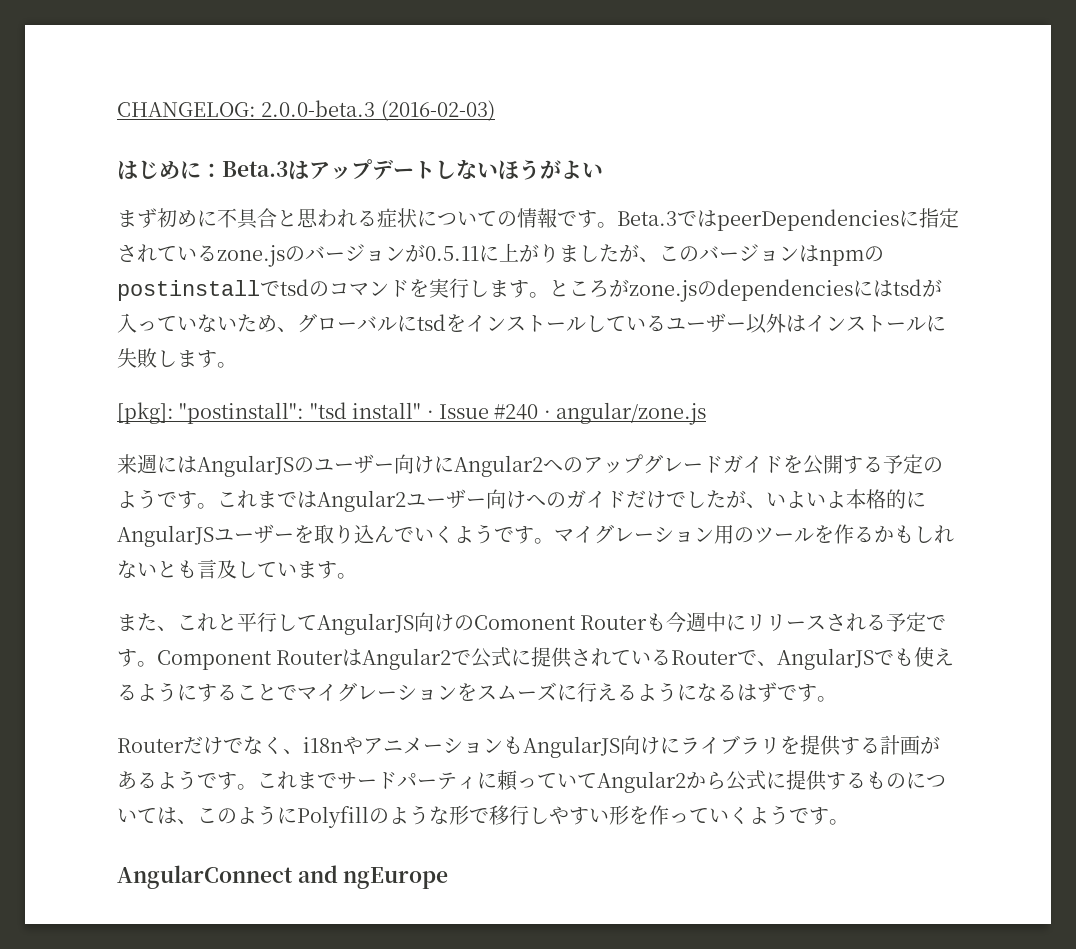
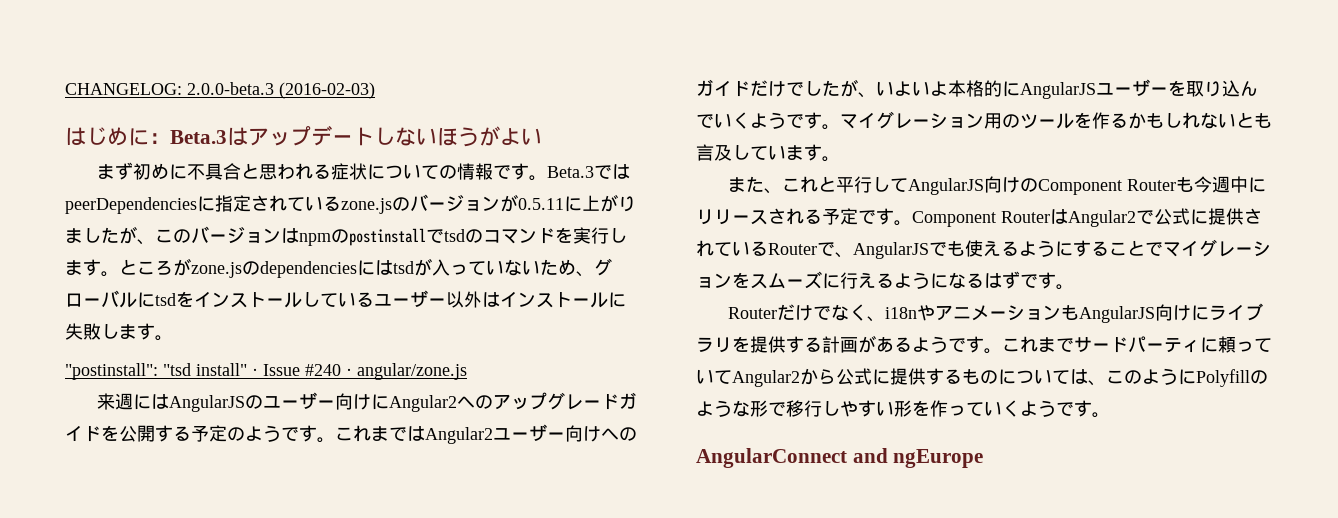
- [pkg]: "postinstall": "tsd install" · Issue #240 · angular/zone.js
+ "postinstall": "tsd install" · Issue #240 · angular/zone.js
- また、これと平行してAngularJS向けのComonent Routerも今週中にリリースされる予定です。
+ また、これと平行してAngularJS向けのComponent Routerも今週中にリリースされる予定です。

